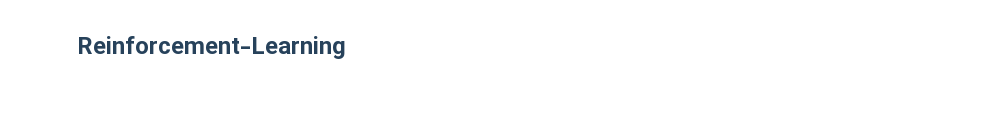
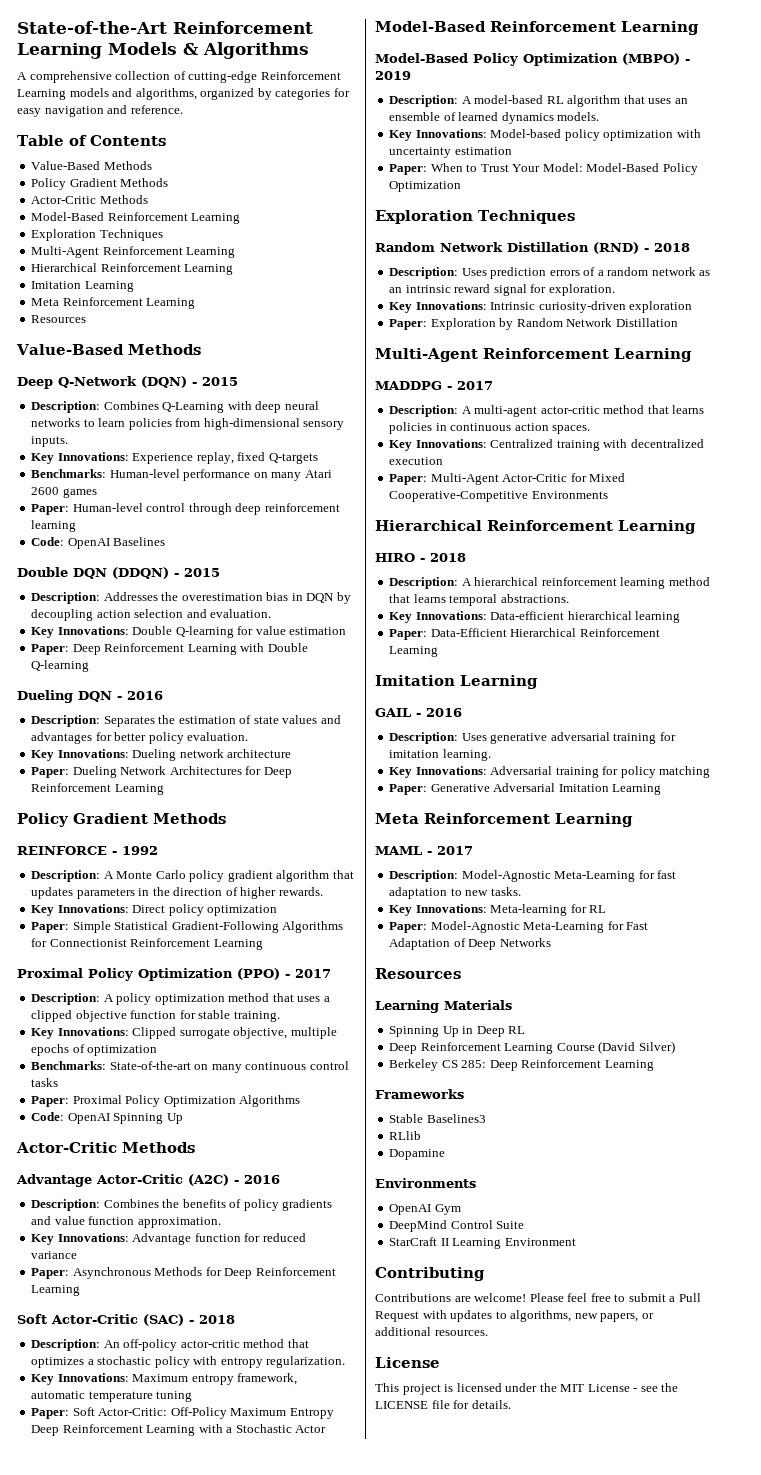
- Reinforcement-Learning
+ State-of-the-Art Reinforcement Learning Models & Algorithms
+ A comprehensive collection of cutting-edge Reinforcement Learning models and algorithms, organized by categories for easy navigation and reference.
+ Table of Contents
+ Value-Based Methods
+ Policy Gradient Methods
+ Actor-Critic Methods
+ Model-Based Reinforcement Learning
+ Exploration Techniques
+ Multi-Agent Reinforcement Learning
+ Hierarchical Reinforcement Learning
+ Imitation Learning
+ Meta Reinforcement Learning
+ Resources
+ Value-Based Methods
+ Deep Q-Network (DQN) - 2015
+ Description: Combines Q-Learning with deep neural networks to learn policies from high-dimensional sensory inputs.
+ Key Innovations: Experience replay, fixed Q-targets
+ Benchmarks: Human-level performance on many Atari 2600 games
+ Paper: Human-level control through deep reinforcement learning
+ Code: OpenAI Baselines
+ Double DQN (DDQN) - 2015
+ Description: Addresses the overestimation bias in DQN by decoupling action selection and evaluation.
+ Key Innovations: Double Q-learning for value estimation
+ Paper: Deep Reinforcement Learning with Double Q-learning
+ Dueling DQN - 2016
+ Description: Separates the estimation of state values and advantages for better policy evaluation.
+ Key Innovations: Dueling network architecture
+ Paper: Dueling Network Architectures for Deep Reinforcement Learning
+ Policy Gradient Methods
+ REINFORCE - 1992
+ Description: A Monte Carlo policy gradient algorithm that updates parameters in the direction of higher rewards.
+ Key Innovations: Direct policy optimization
+ Paper: Simple Statistical Gradient-Following Algorithms for Connectionist Reinforcement Learning
+ Proximal Policy Optimization (PPO) - 2017
+ Description: A policy optimization method that uses a clipped objective function for stable training.
+ Key Innovations: Clipped surrogate objective, multiple epochs of optimization
+ Benchmarks: State-of-the-art on many continuous control tasks
+ Paper: Proximal Policy Optimization Algorithms
+ Code: OpenAI Spinning Up
+ Actor-Critic Methods
+ Advantage Actor-Critic (A2C) - 2016
+ Description: Combines the benefits of policy gradients and value function approximation.
+ Key Innovations: Advantage function for reduced variance
+ Paper: Asynchronous Methods for Deep Reinforcement Learning
+ Soft Actor-Critic (SAC) - 2018
+ Description: An off-policy actor-critic method that optimizes a stochastic policy with entropy regularization.
+ Key Innovations: Maximum entropy framework, automatic temperature tuning
+ Paper: Soft Actor-Critic: Off-Policy Maximum Entropy Deep Reinforcement Learning with a Stochastic Actor
+ Model-Based Reinforcement Learning
+ Model-Based Policy Optimization (MBPO) - 2019
+ Description: A model-based RL algorithm that uses an ensemble of learned dynamics models.
+ Key Innovations: Model-based policy optimization with uncertainty estimation
+ Paper: When to Trust Your Model: Model-Based Policy Optimization
+ Exploration Techniques
+ Random Network Distillation (RND) - 2018
+ Description: Uses prediction errors of a random network as an intrinsic reward signal for exploration.
+ Key Innovations: Intrinsic curiosity-driven exploration
+ Paper: Exploration by Random Network Distillation
+ Multi-Agent Reinforcement Learning
+ MADDPG - 2017
+ Description: A multi-agent actor-critic method that learns policies in continuous action spaces.
+ Key Innovations: Centralized training with decentralized execution
+ Paper: Multi-Agent Actor-Critic for Mixed Cooperative-Competitive Environments
+ Hierarchical Reinforcement Learning
+ HIRO - 2018
+ Description: A hierarchical reinforcement learning method that learns temporal abstractions.
+ Key Innovations: Data-efficient hierarchical learning
+ Paper: Data-Efficient Hierarchical Reinforcement Learning
+ Imitation Learning
+ GAIL - 2016
+ Description: Uses generative adversarial training for imitation learning.
+ Key Innovations: Adversarial training for policy matching
+ Paper: Generative Adversarial Imitation Learning
+ Meta Reinforcement Learning
+ MAML - 2017
+ Description: Model-Agnostic Meta-Learning for fast adaptation to new tasks.
+ Key Innovations: Meta-learning for RL
+ Paper: Model-Agnostic Meta-Learning for Fast Adaptation of Deep Networks
+ Resources
+ Learning Materials
+ Spinning Up in Deep RL
+ Deep Reinforcement Learning Course (David Silver)
+ Berkeley CS 285: Deep Reinforcement Learning
+ Frameworks
+ Stable Baselines3
+ RLlib
+ Dopamine
+ Environments
+ OpenAI Gym
+ DeepMind Control Suite
+ StarCraft II Learning Environment
+ Contributing
+ Contributions are welcome! Please feel free to submit a Pull Request with updates to algorithms, new papers, or additional resources.
+ License
+ This project is licensed under the MIT License - see the LICENSE file for details.

